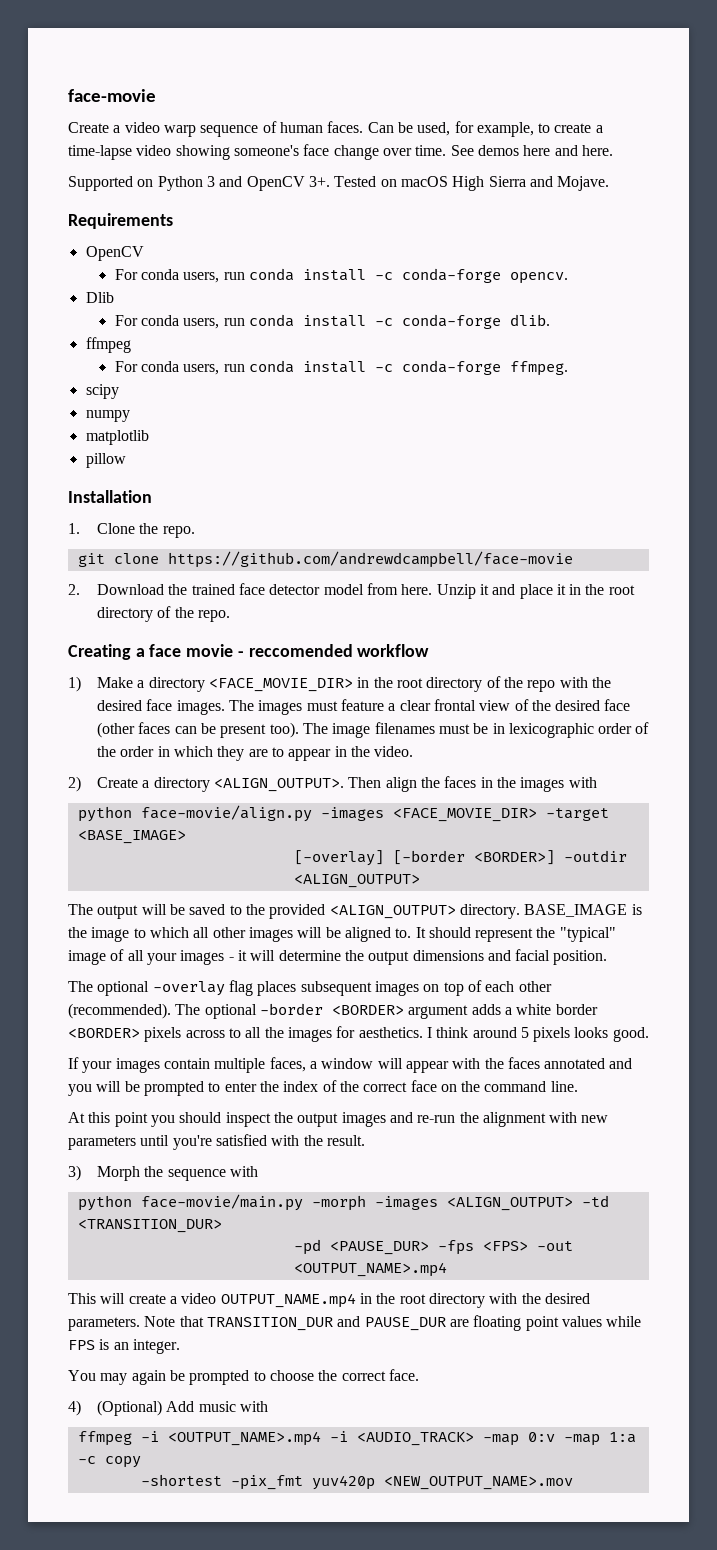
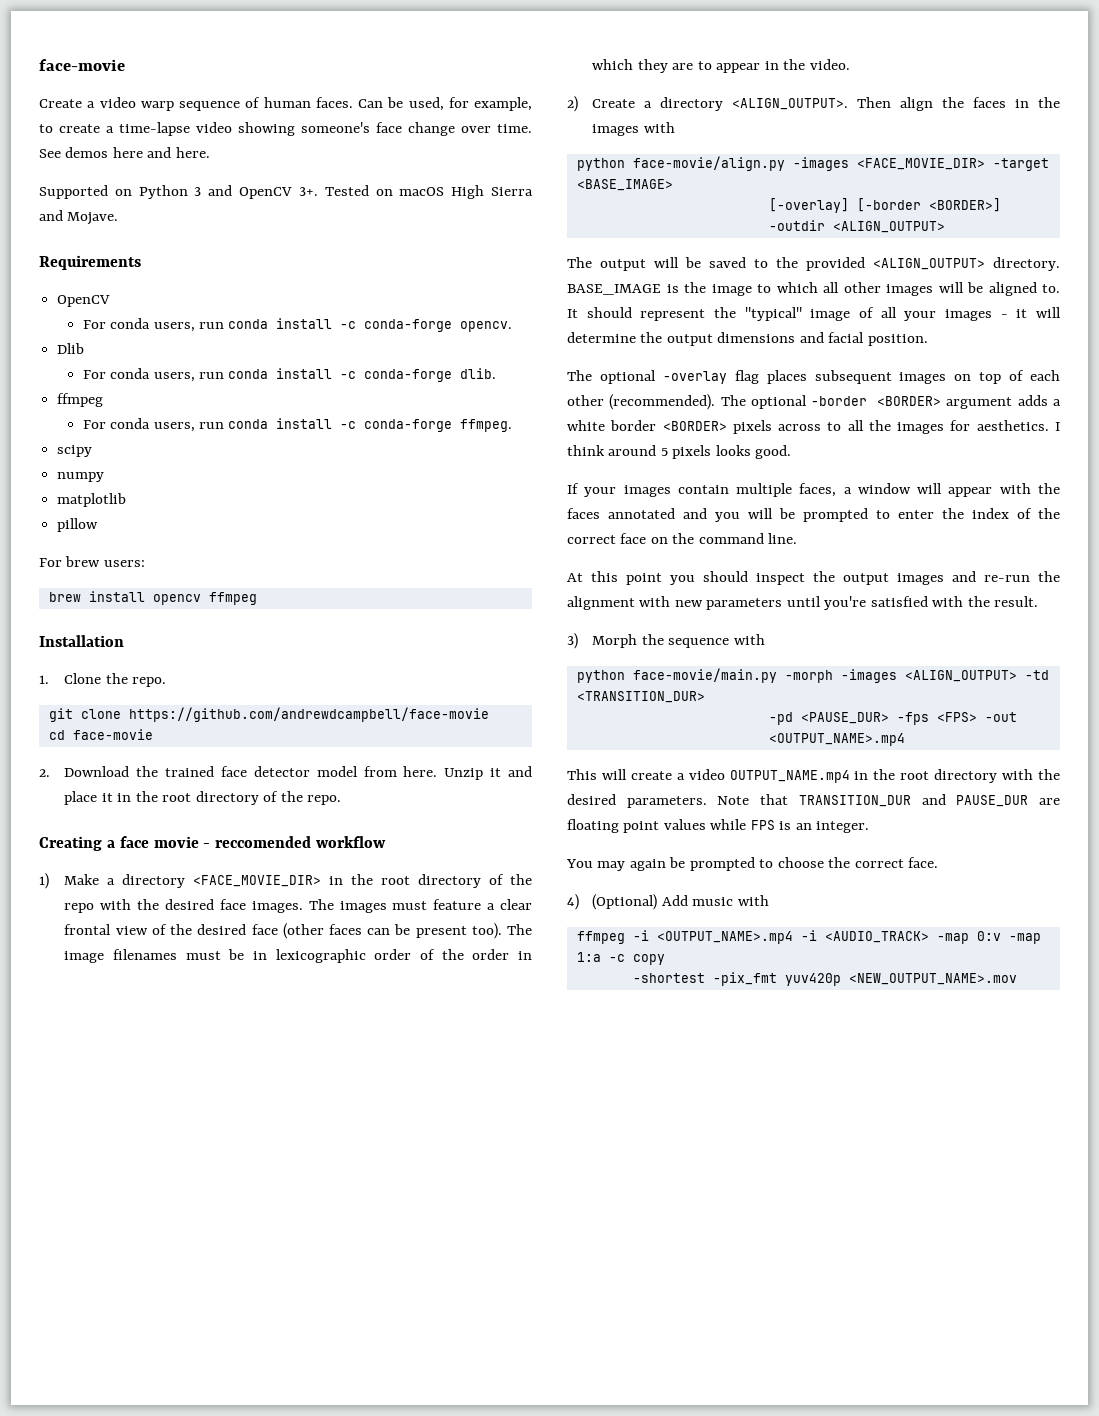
+ For brew users:
+ brew install opencv ffmpeg
+ cd face-movie

